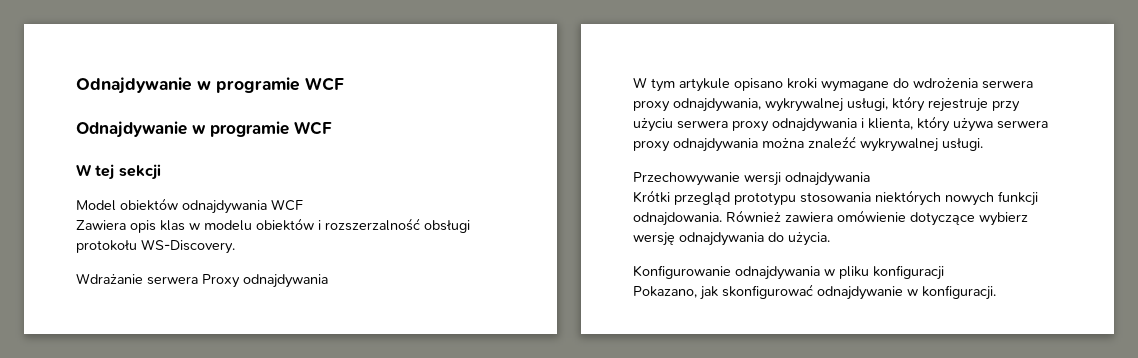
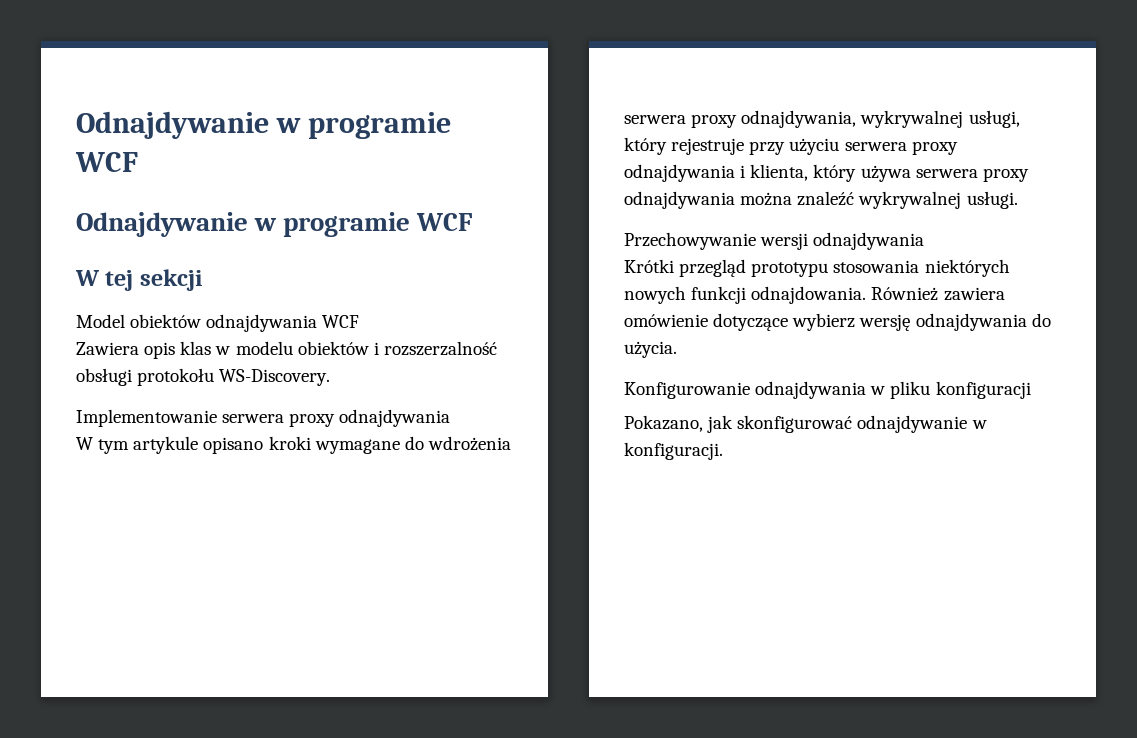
- Wdrażanie serwera Proxy odnajdywania
+ Implementowanie serwera proxy odnajdywania

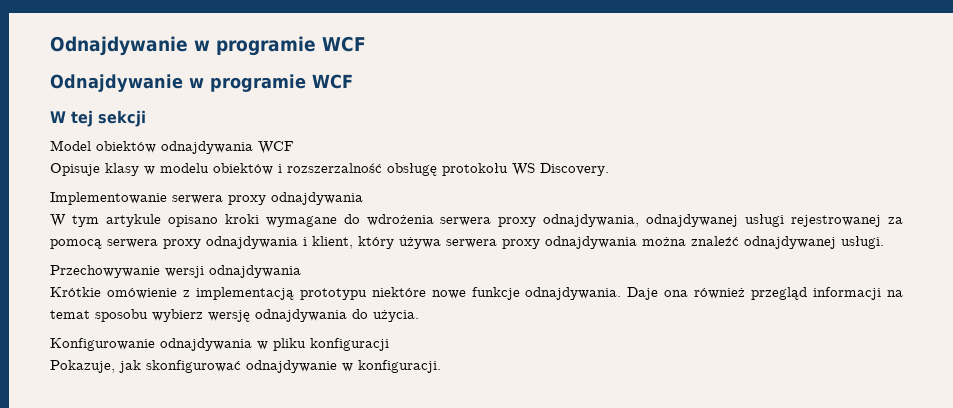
- Zawiera opis klas w modelu obiektów i rozszerzalność obsługi protokołu WS-Discovery.
+ Opisuje klasy w modelu obiektów i rozszerzalność obsługę protokołu WS Discovery.
- W tym artykule opisano kroki wymagane do wdrożenia serwera proxy odnajdywania, wykrywalnej usługi, który rejestruje przy użyciu serwera proxy odnajdywania i klienta, który używa serwera proxy odnajdywania można znaleźć wykrywalnej usługi.
+ W tym artykule opisano kroki wymagane do wdrożenia serwera proxy odnajdywania, odnajdywanej usługi rejestrowanej za pomocą serwera proxy odnajdywania i klient, który używa serwera proxy odnajdywania można znaleźć odnajdywanej usługi.
- Krótki przegląd prototypu stosowania niektórych nowych funkcji odnajdowania. Również zawiera omówienie dotyczące wybierz wersję odnajdywania do użycia.
+ Krótkie omówienie z implementacją prototypu niektóre nowe funkcje odnajdywania. Daje ona również przegląd informacji na temat sposobu wybierz wersję odnajdywania do użycia.
- Pokazano, jak skonfigurować odnajdywanie w konfiguracji.
+ Pokazuje, jak skonfigurować odnajdywanie w konfiguracji.

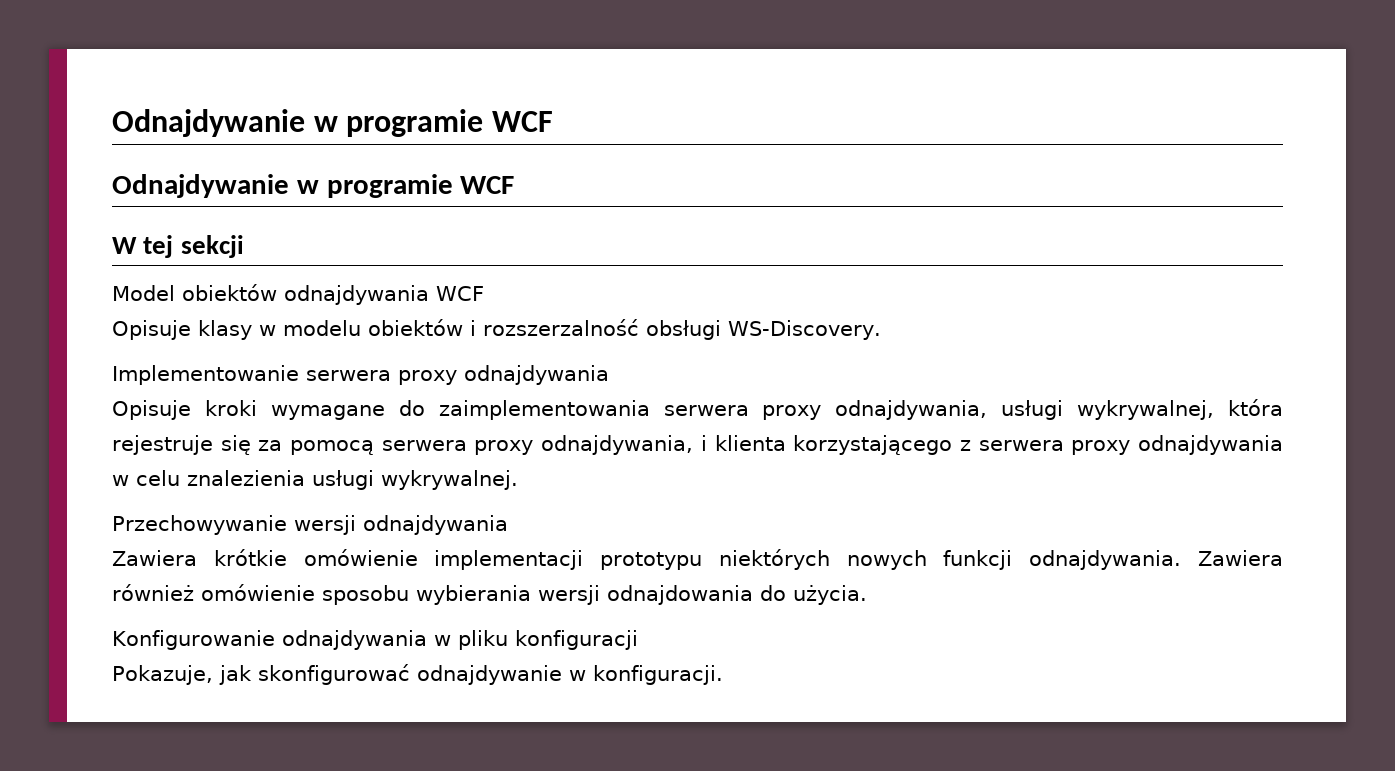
- Opisuje klasy w modelu obiektów i rozszerzalność obsługę protokołu WS Discovery.
+ Opisuje klasy w modelu obiektów i rozszerzalność obsługi WS-Discovery.
- W tym artykule opisano kroki wymagane do wdrożenia serwera proxy odnajdywania, odnajdywanej usługi rejestrowanej za pomocą serwera proxy odnajdywania i klient, który używa serwera proxy odnajdywania można znaleźć odnajdywanej usługi.
+ Opisuje kroki wymagane do zaimplementowania serwera proxy odnajdywania, usługi wykrywalnej, która rejestruje się za pomocą serwera proxy odnajdywania, i klienta korzystającego z serwera proxy odnajdywania w celu znalezienia usługi wykrywalnej.
  Przechowywanie wersji odnajdywania
- Krótkie omówienie z implementacją prototypu niektóre nowe funkcje odnajdywania. Daje ona również przegląd informacji na temat sposobu wybierz wersję odnajdywania do użycia.
+ Zawiera krótkie omówienie implementacji prototypu niektórych nowych funkcji odnajdywania. Zawiera również omówienie sposobu wybierania wersji odnajdowania do użycia.

